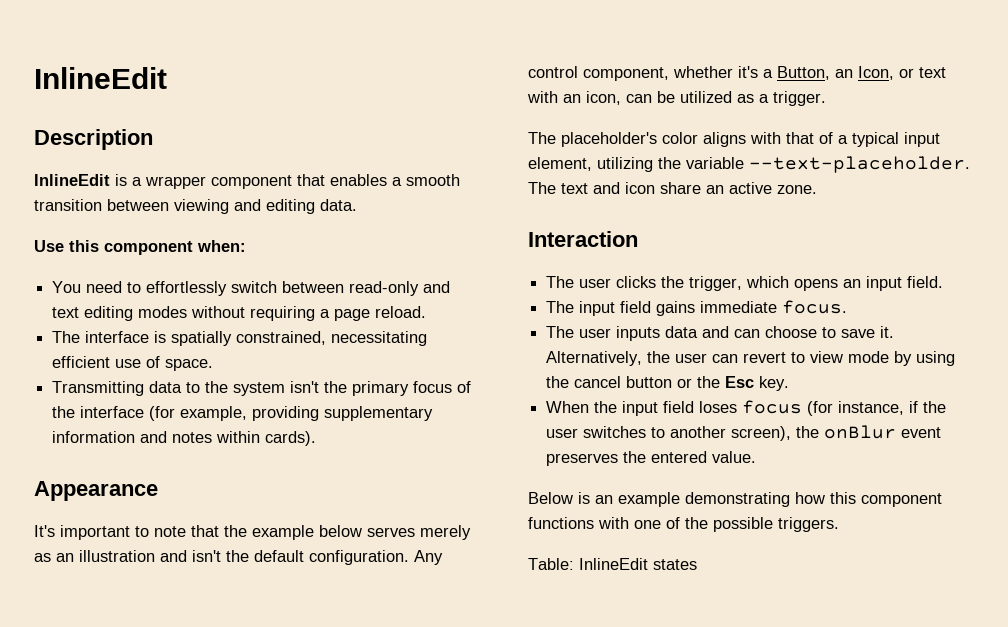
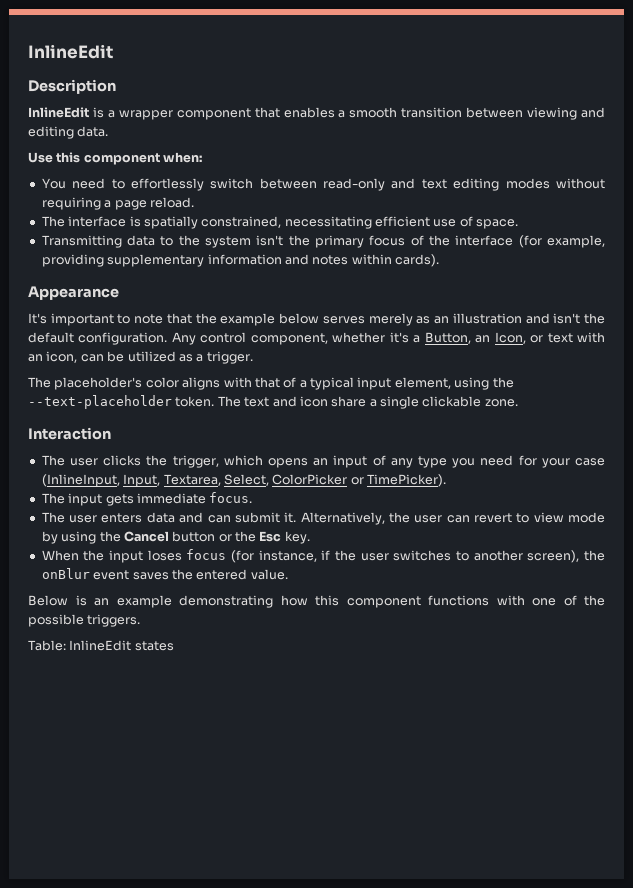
- The placeholder's color aligns with that of a typical input element, utilizing the variable --text-placeholder.
+ The placeholder's color aligns with that of a typical input element, using the --text-placeholder token.
- The text and icon share an active zone.
+ The text and icon share a single clickable zone.
- The user clicks the trigger, which opens an input field.
+ The user clicks the trigger, which opens an input of any type you need for your case (InlineInput, Input, Textarea, Select, ColorPicker or TimePicker).
- The input field gains immediate focus.
+ The input gets immediate focus.
- The user inputs data and can choose to save it.
+ The user enters data and can submit it.
- Alternatively, the user can revert to view mode by using the cancel button or the Esc key.
+ Alternatively, the user can revert to view mode by using the Cancel button or the Esc key.
- When the input field loses focus (for instance, if the user switches to another screen), the onBlur event preserves the entered value.
+ When the input loses focus (for instance, if the user switches to another screen), the onBlur event saves the entered value.

